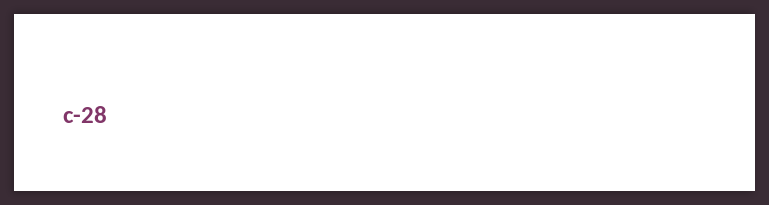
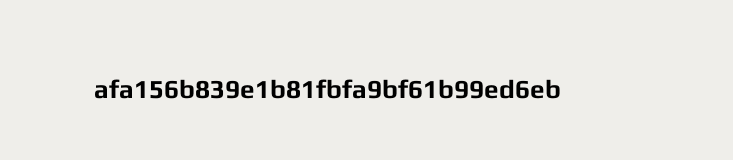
- c-28
+ afa156b839e1b81fbfa9bf61b99ed6eb

